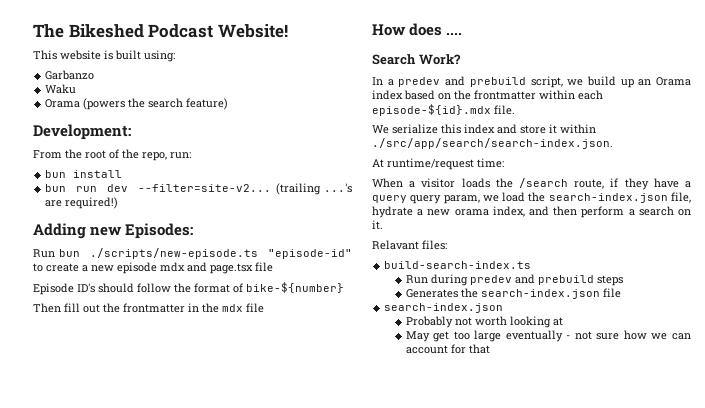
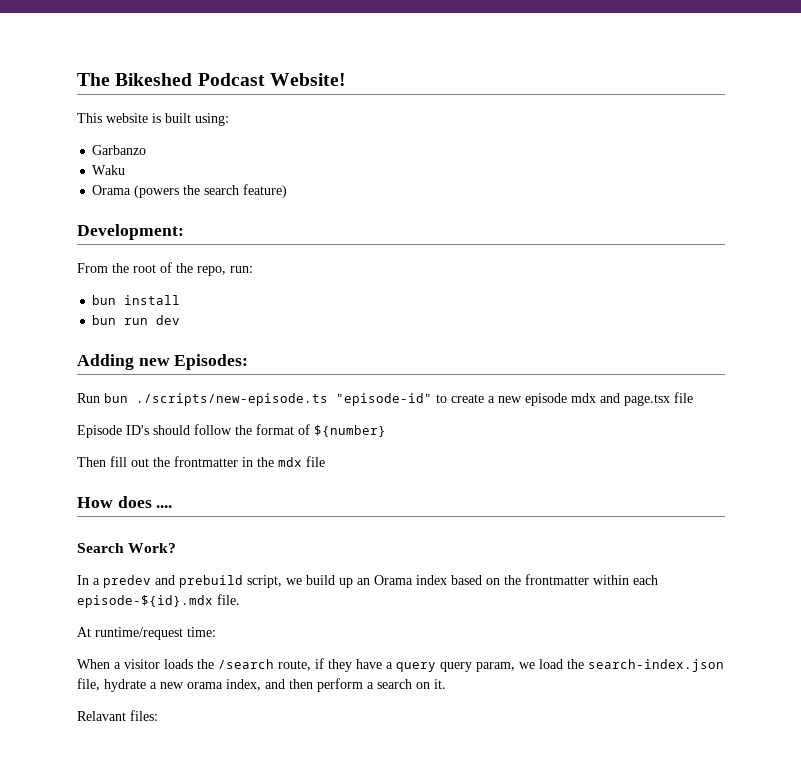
- bun run dev --filter=site-v2... (trailing ...'s are required!)
+ bun run dev
- Episode ID's should follow the format of bike-${number}
+ Episode ID's should follow the format of ${number}
- We serialize this index and store it within ./src/app/search/search-index.json.
- build-search-index.ts
- Run during predev and prebuild steps
- Generates the search-index.json file
- search-index.json
- Probably not worth looking at
- May get too large eventually - not sure how we can account for that

